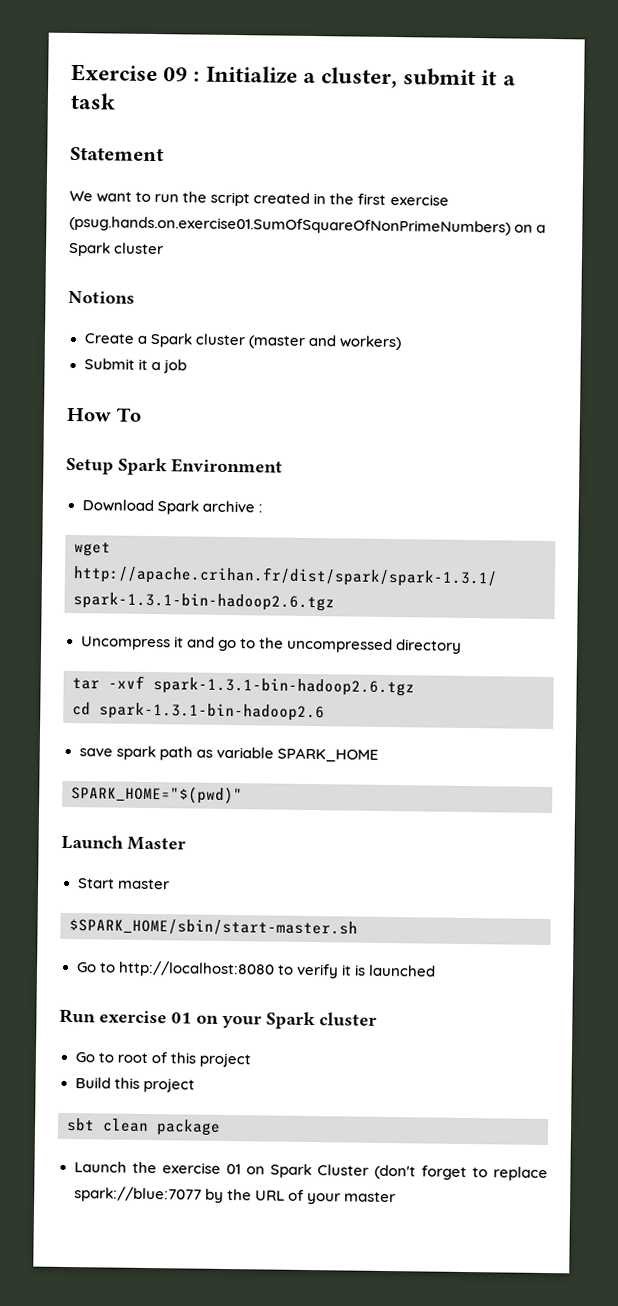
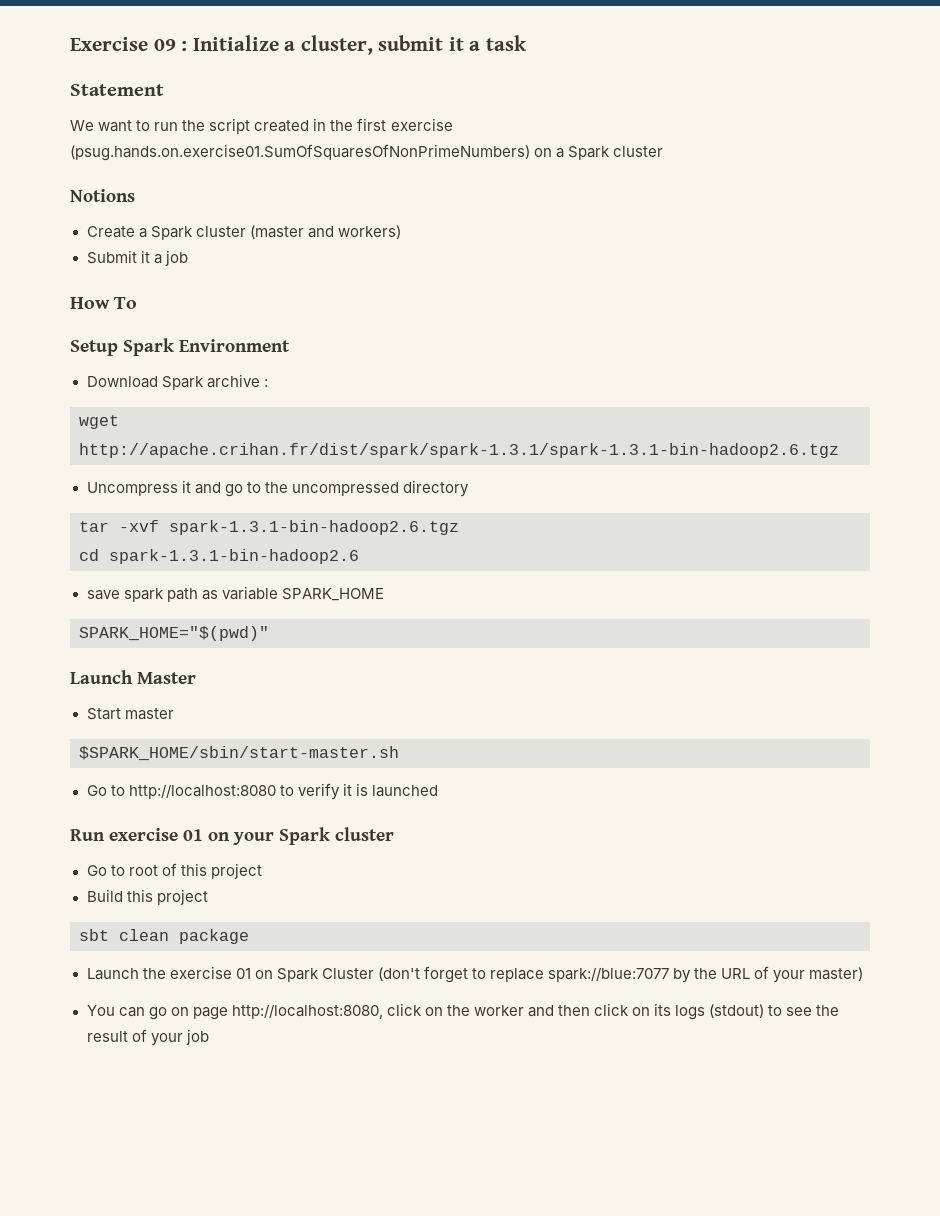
- We want to run the script created in the first exercise (psug.hands.on.exercise01.SumOfSquareOfNonPrimeNumbers) on a Spark cluster
+ We want to run the script created in the first exercise (psug.hands.on.exercise01.SumOfSquaresOfNonPrimeNumbers) on a Spark cluster
- Launch the exercise 01 on Spark Cluster (don't forget to replace spark://blue:7077 by the URL of your master
+ Launch the exercise 01 on Spark Cluster (don't forget to replace spark://blue:7077 by the URL of your master)
+ You can go on page http://localhost:8080, click on the worker and then click on its logs (stdout) to see the result of your job

